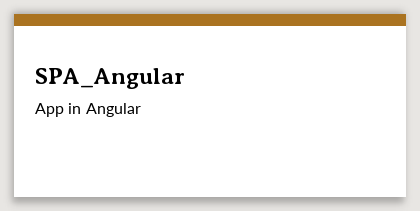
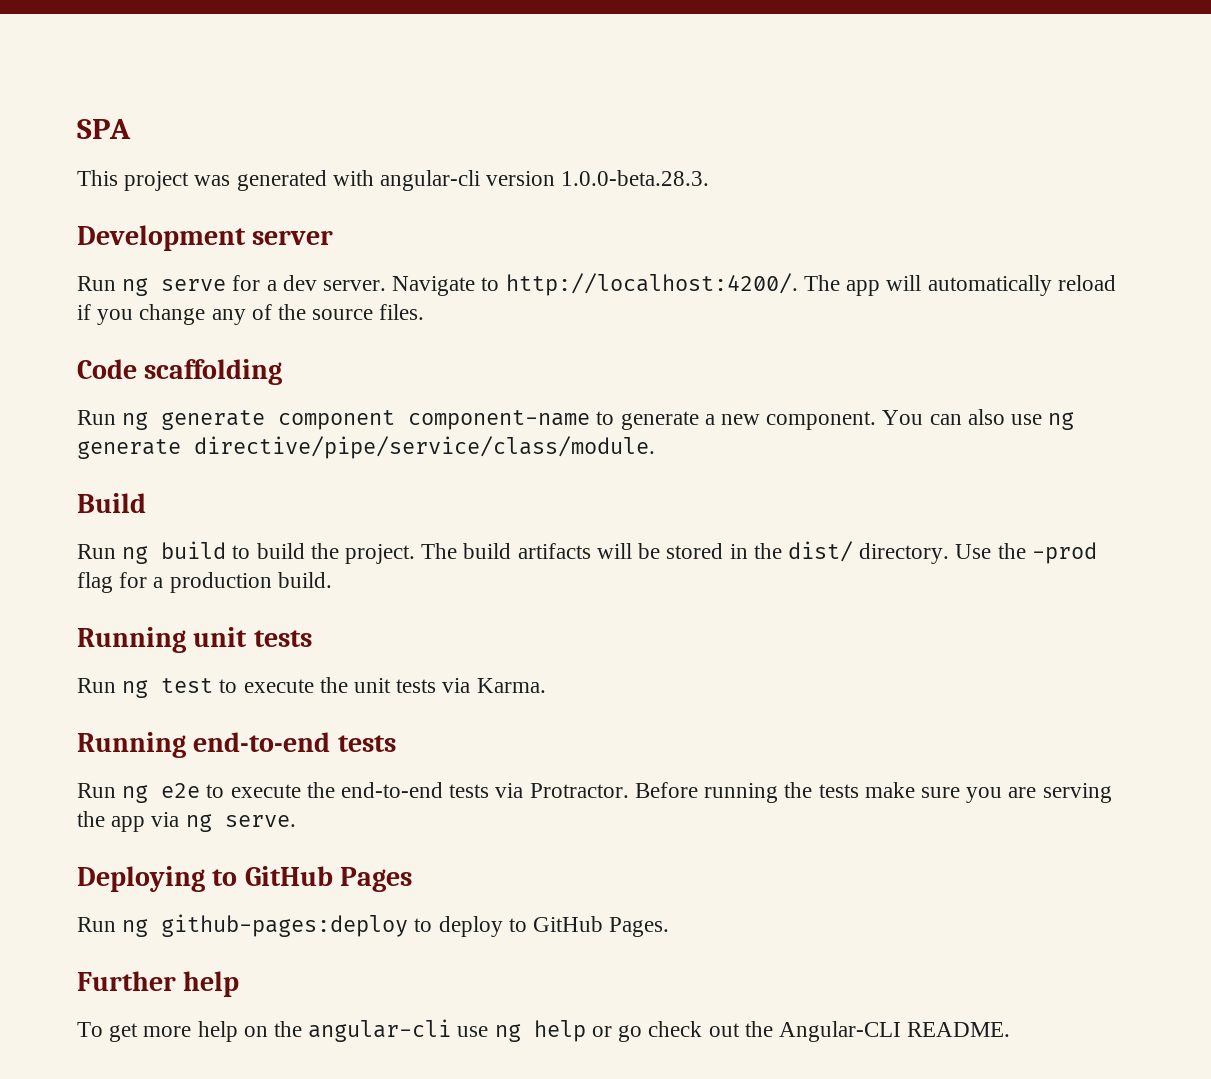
- SPA_Angular
- App in Angular
+ SPA
+ This project was generated with angular-cli version 1.0.0-beta.28.3.
+ Development server
+ Run ng serve for a dev server. Navigate to http://localhost:4200/. The app will automatically reload if you change any of the source files.
+ Code scaffolding
+ Run ng generate component component-name to generate a new component. You can also use ng generate directive/pipe/service/class/module.
+ Build
+ Run ng build to build the project. The build artifacts will be stored in the dist/ directory. Use the -prod flag for a production build.
+ Running unit tests
+ Run ng test to execute the unit tests via Karma.
+ Running end-to-end tests
+ Run ng e2e to execute the end-to-end tests via Protractor. Before running the tests make sure you are serving the app via ng serve.
+ Deploying to GitHub Pages
+ Run ng github-pages:deploy to deploy to GitHub Pages.
+ Further help
+ To get more help on the angular-cli use ng help or go check out the Angular-CLI README.

